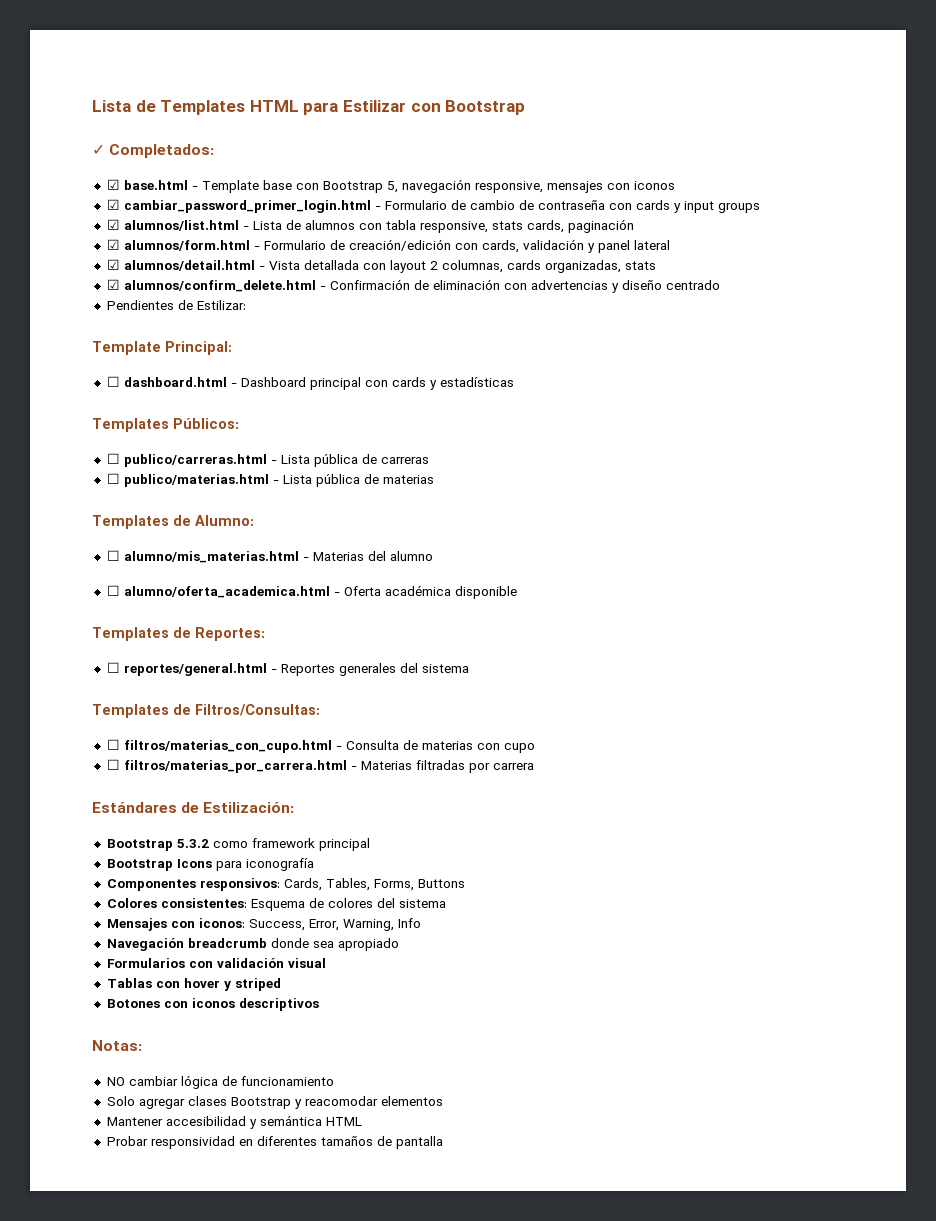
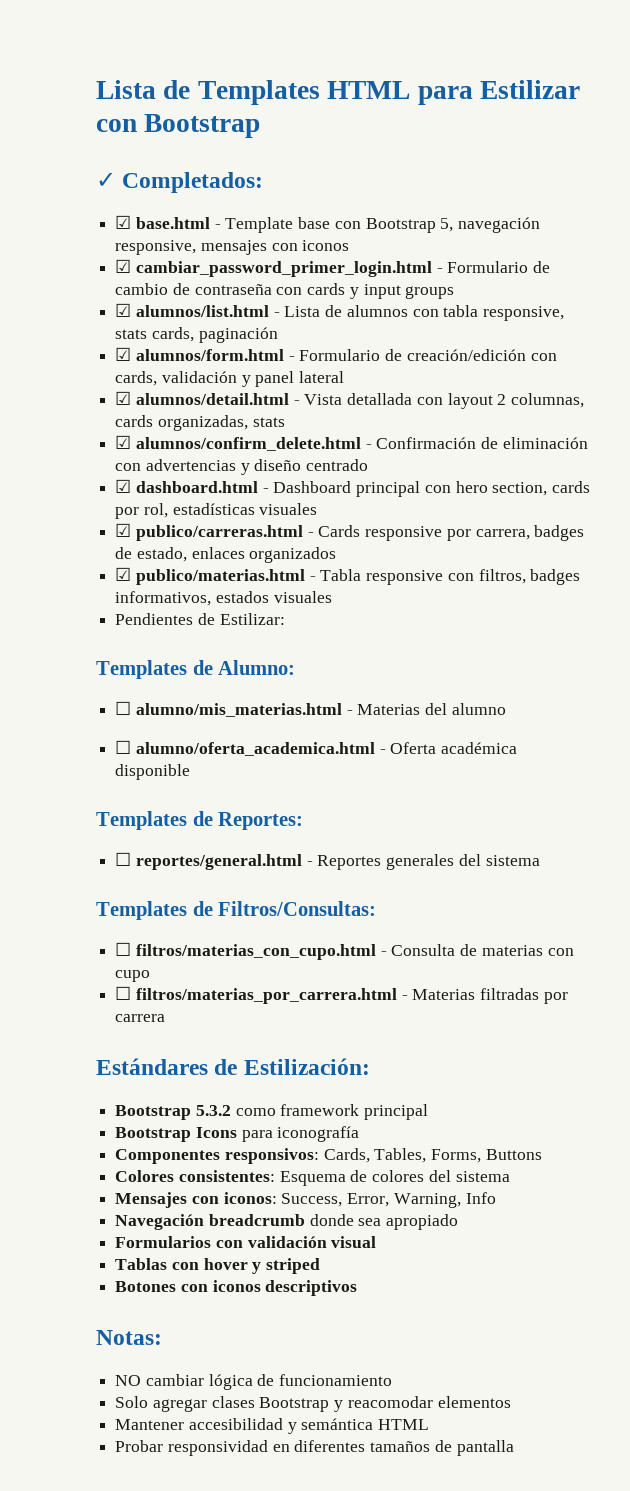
+ ☑ dashboard.html - Dashboard principal con hero section, cards por rol, estadísticas visuales
+ ☑ publico/carreras.html - Cards responsive por carrera, badges de estado, enlaces organizados
+ ☑ publico/materias.html - Tabla responsive con filtros, badges informativos, estados visuales
  Pendientes de Estilizar:
- Template Principal:
- ☐ dashboard.html - Dashboard principal con cards y estadísticas
- Templates Públicos:
- ☐ publico/carreras.html - Lista pública de carreras
- ☐ publico/materias.html - Lista pública de materias

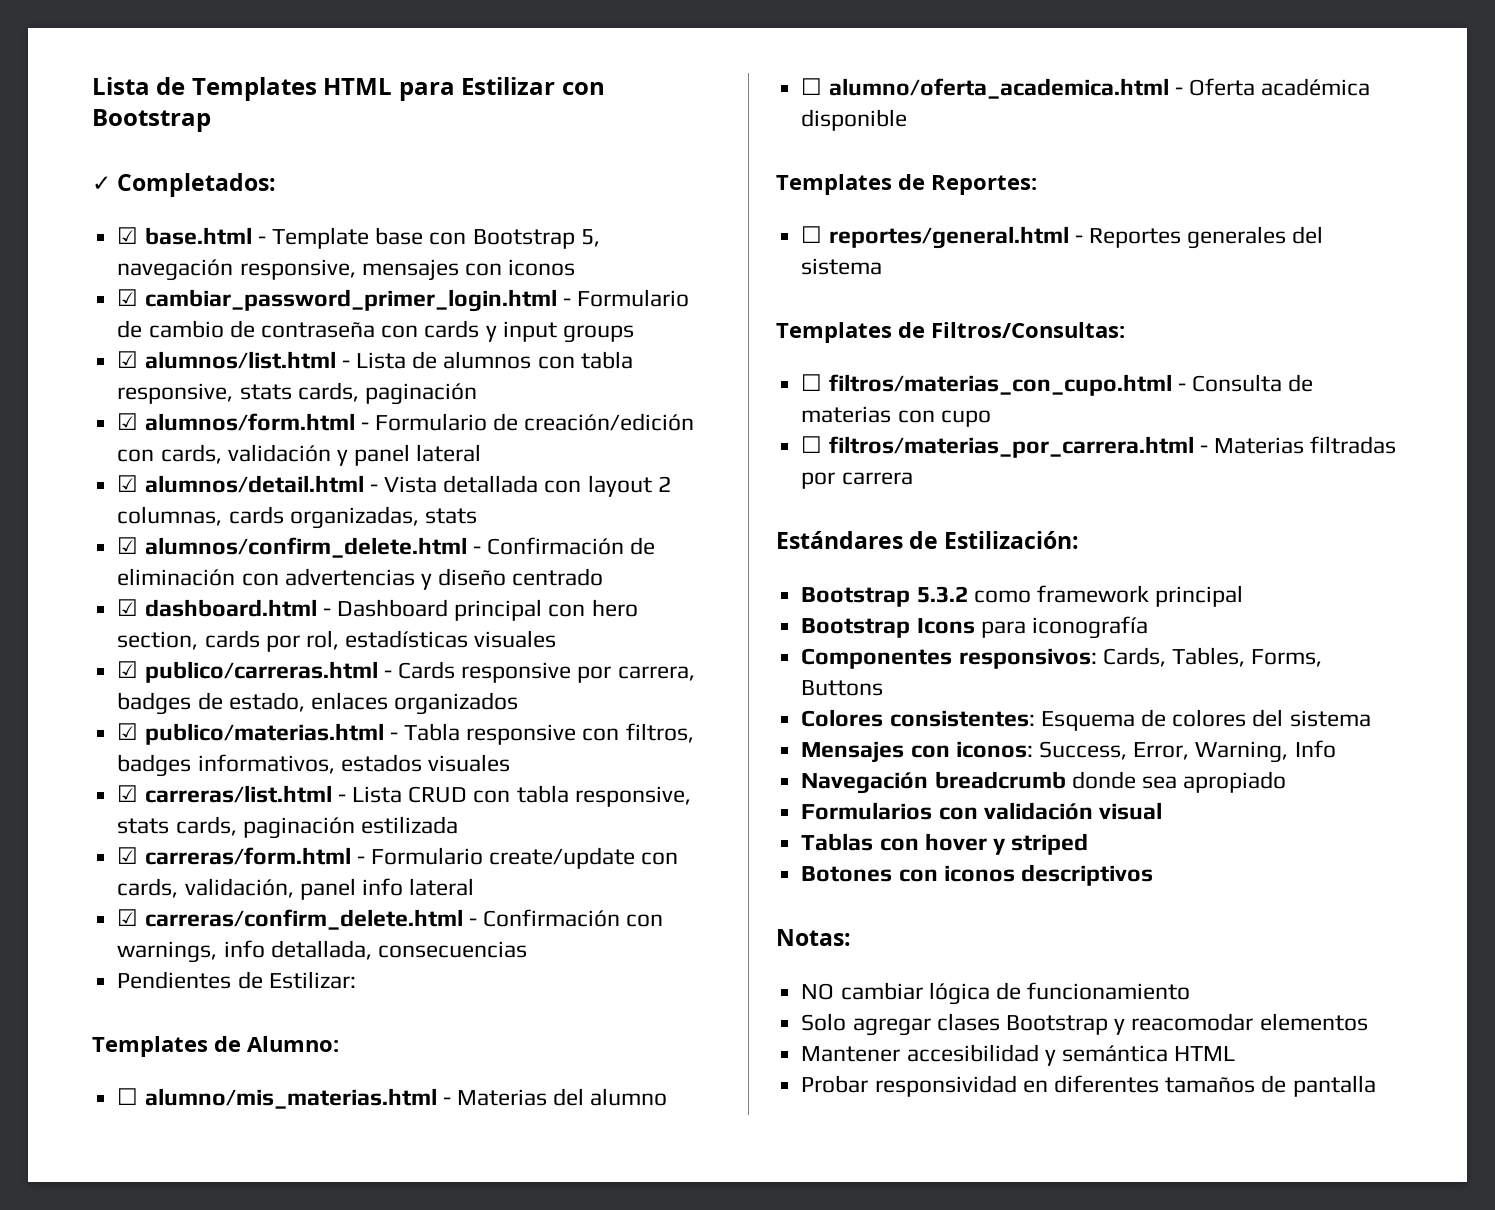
+ ☑ carreras/list.html - Lista CRUD con tabla responsive, stats cards, paginación estilizada
+ ☑ carreras/form.html - Formulario create/update con cards, validación, panel info lateral
+ ☑ carreras/confirm_delete.html - Confirmación con warnings, info detallada, consecuencias

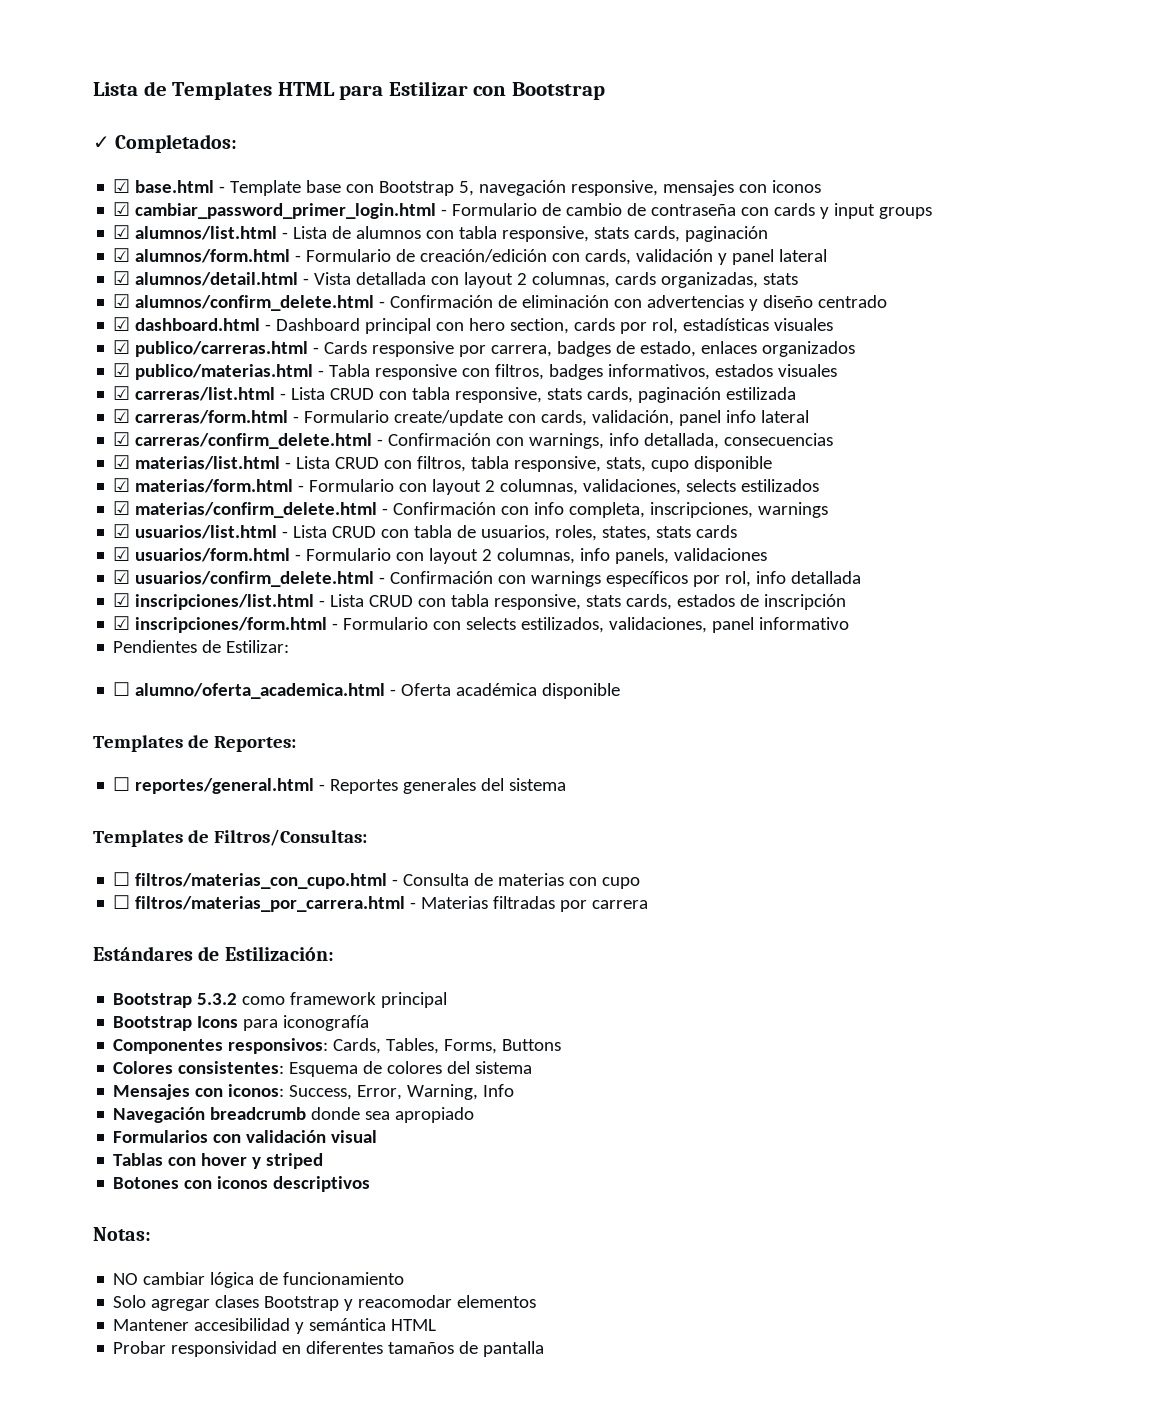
+ ☑ materias/list.html - Lista CRUD con filtros, tabla responsive, stats, cupo disponible
+ ☑ materias/form.html - Formulario con layout 2 columnas, validaciones, selects estilizados
+ ☑ materias/confirm_delete.html - Confirmación con info completa, inscripciones, warnings
+ ☑ usuarios/list.html - Lista CRUD con tabla de usuarios, roles, states, stats cards
+ ☑ usuarios/form.html - Formulario con layout 2 columnas, info panels, validaciones
+ ☑ usuarios/confirm_delete.html - Confirmación con warnings específicos por rol, info detallada
+ ☑ inscripciones/list.html - Lista CRUD con tabla responsive, stats cards, estados de inscripción
+ ☑ inscripciones/form.html - Formulario con selects estilizados, validaciones, panel informativo
  Pendientes de Estilizar:
- Templates de Alumno:
- ☐ alumno/mis_materias.html - Materias del alumno

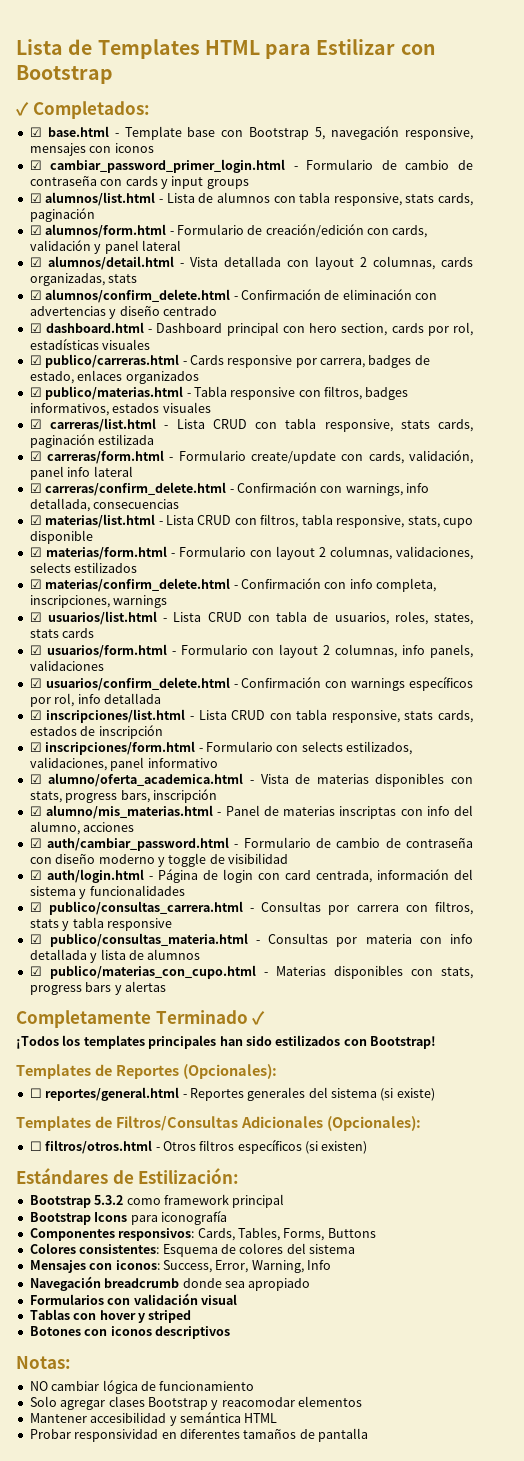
- Pendientes de Estilizar:
- ☐ alumno/oferta_academica.html - Oferta académica disponible
- Templates de Reportes:
+ ☑ alumno/oferta_academica.html - Vista de materias disponibles con stats, progress bars, inscripción
+ ☑ alumno/mis_materias.html - Panel de materias inscriptas con info del alumno, acciones
+ ☑ auth/cambiar_password.html - Formulario de cambio de contraseña con diseño moderno y toggle de visibilidad
+ ☑ auth/login.html - Página de login con card centrada, información del sistema y funcionalidades
+ ☑ publico/consultas_carrera.html - Consultas por carrera con filtros, stats y tabla responsive
+ ☑ publico/consultas_materia.html - Consultas por materia con info detallada y lista de alumnos
+ ☑ publico/materias_con_cupo.html - Materias disponibles con stats, progress bars y alertas
+ Completamente Terminado ✓
+ ¡Todos los templates principales han sido estilizados con Bootstrap!
+ Templates de Reportes (Opcionales):
- ☐ reportes/general.html - Reportes generales del sistema
- Templates de Filtros/Consultas:
- ☐ filtros/materias_con_cupo.html - Consulta de materias con cupo
- ☐ filtros/materias_por_carrera.html - Materias filtradas por carrera
+ ☐ reportes/general.html - Reportes generales del sistema (si existe)
+ Templates de Filtros/Consultas Adicionales (Opcionales):
+ ☐ filtros/otros.html - Otros filtros específicos (si existen)

